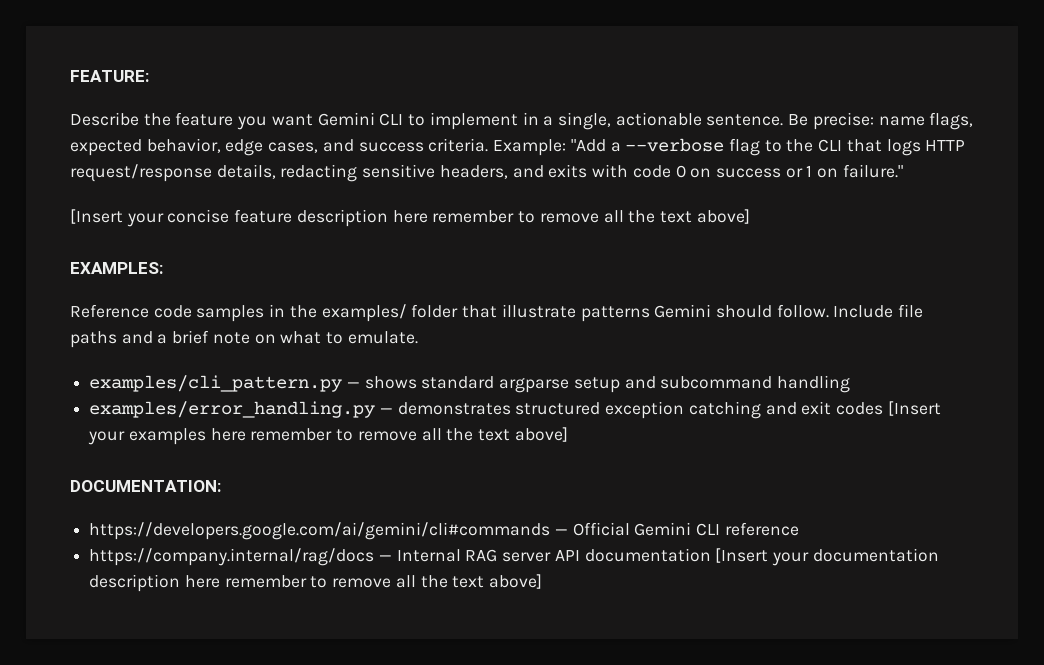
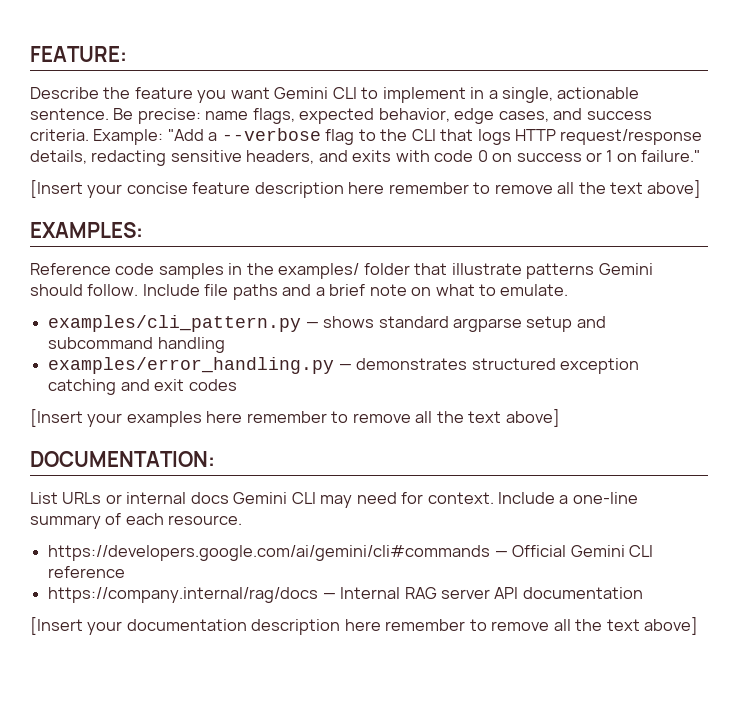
- examples/error_handling.py — demonstrates structured exception catching and exit codes [Insert your examples here remember to remove all the text above]
+ examples/error_handling.py — demonstrates structured exception catching and exit codes
+ [Insert your examples here remember to remove all the text above]
+ List URLs or internal docs Gemini CLI may need for context. Include a one-line summary of each resource.
- https://company.internal/rag/docs — Internal RAG server API documentation [Insert your documentation description here remember to remove all the text above]
+ https://company.internal/rag/docs — Internal RAG server API documentation
+ [Insert your documentation description here remember to remove all the text above]

